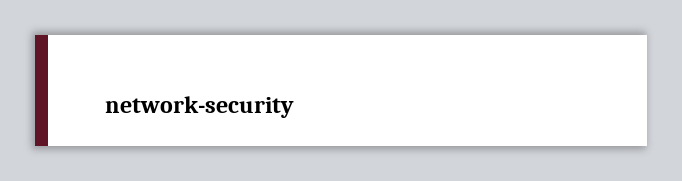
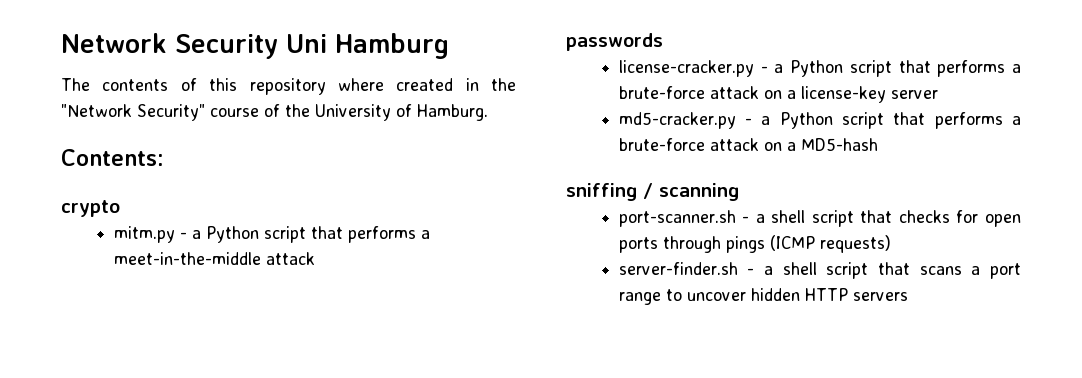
- network-security
+ Network Security Uni Hamburg
+ The contents of this repository where created in the "Network Security" course of the University of Hamburg.
+ Contents:
+ crypto
+ mitm.py - a Python script that performs a meet-in-the-middle attack
+ passwords
+ license-cracker.py - a Python script that performs a brute-force attack on a license-key server
+ md5-cracker.py - a Python script that performs a brute-force attack on a MD5-hash
+ sniffing / scanning
+ port-scanner.sh - a shell script that checks for open ports through pings (ICMP requests)
+ server-finder.sh - a shell script that scans a port range to uncover hidden HTTP servers

